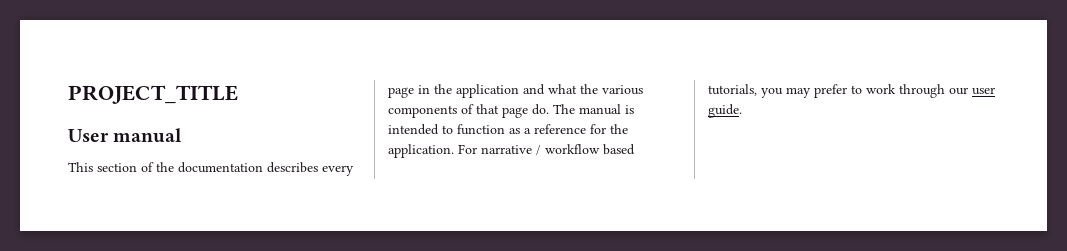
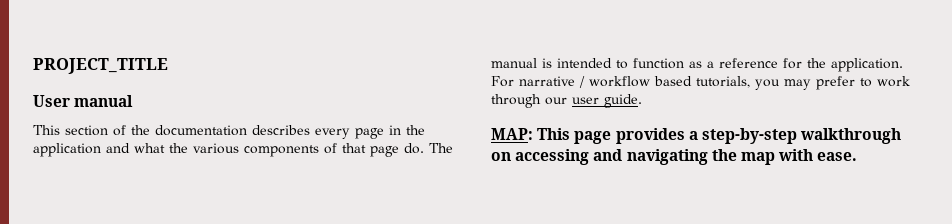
+ MAP: This page provides a step-by-step walkthrough on accessing and navigating the map with ease.

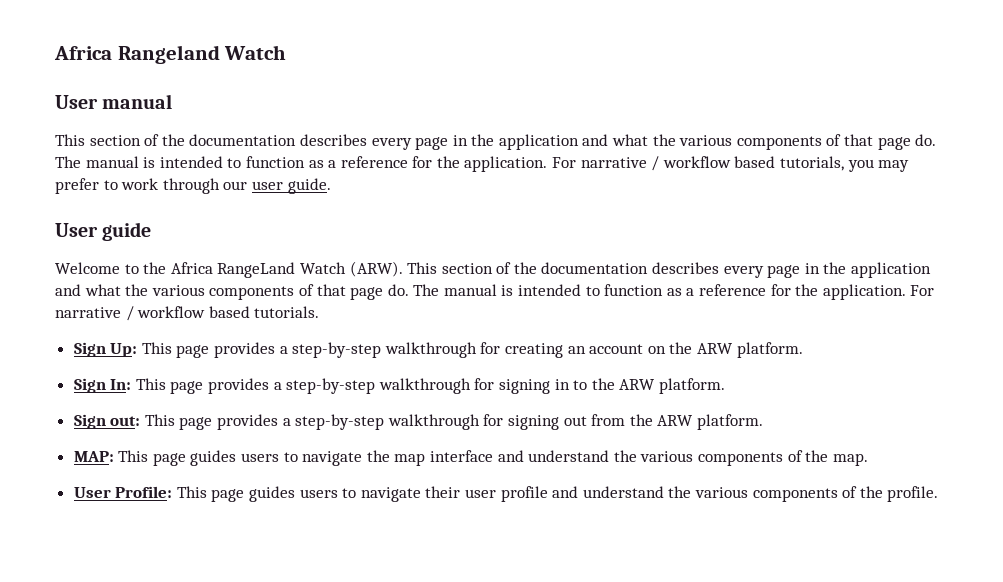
- PROJECT_TITLE
+ Africa Rangeland Watch
- MAP: This page provides a step-by-step walkthrough on accessing and navigating the map with ease.
+ User guide
+ Welcome to the Africa RangeLand Watch (ARW). This section of the documentation describes every page in the application and what the various components of that page do. The manual is intended to function as a reference for the application. For narrative / workflow based tutorials.
+ Sign Up: This page provides a step-by-step walkthrough for creating an account on the ARW platform.
+ Sign In: This page provides a step-by-step walkthrough for signing in to the ARW platform.
+ Sign out: This page provides a step-by-step walkthrough for signing out from the ARW platform.
+ MAP: This page guides users to navigate the map interface and understand the various components of the map.
+ User Profile: This page guides users to navigate their user profile and understand the various components of the profile.

